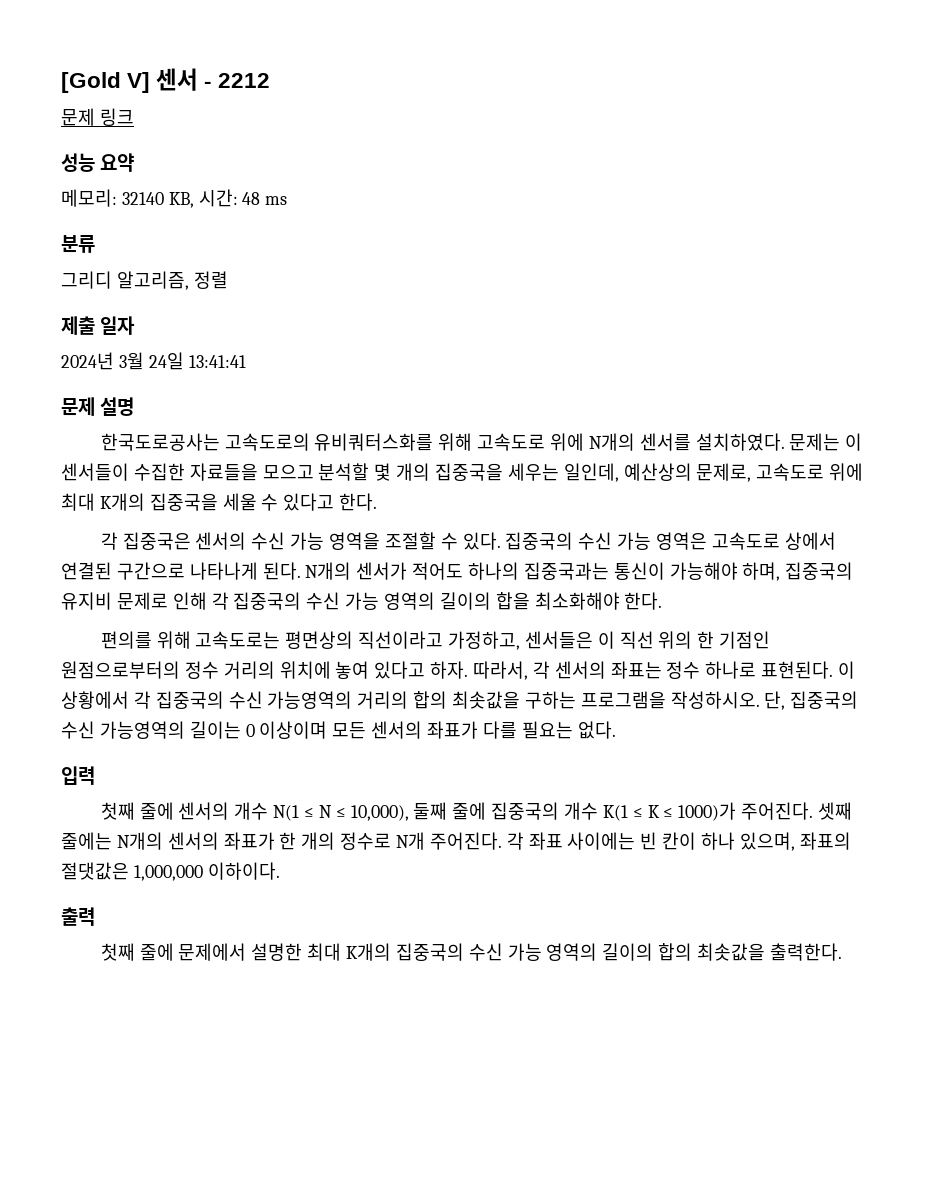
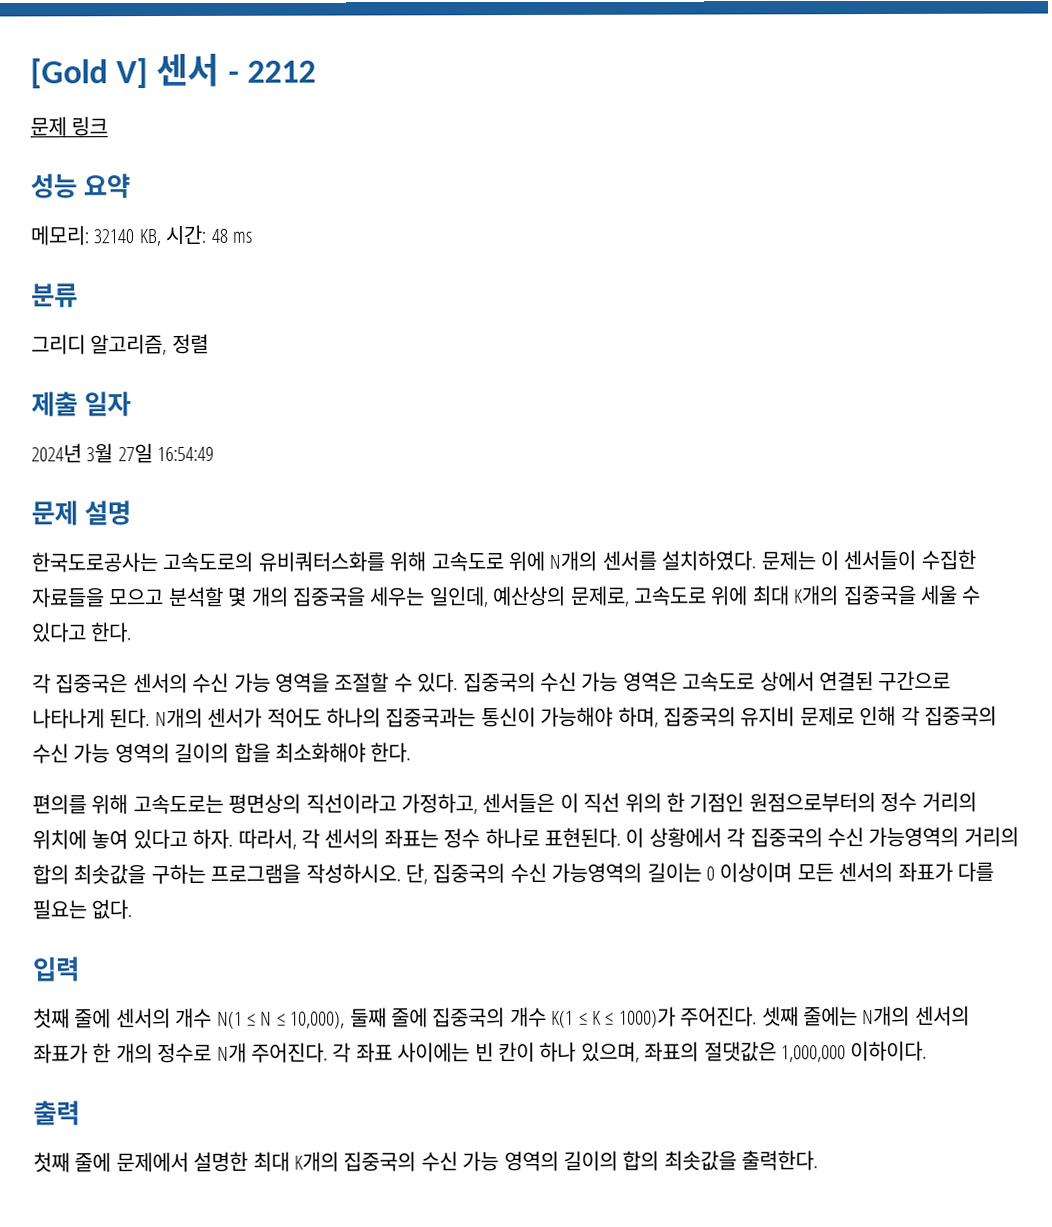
- 2024년 3월 24일 13:41:41
+ 2024년 3월 27일 16:54:49

